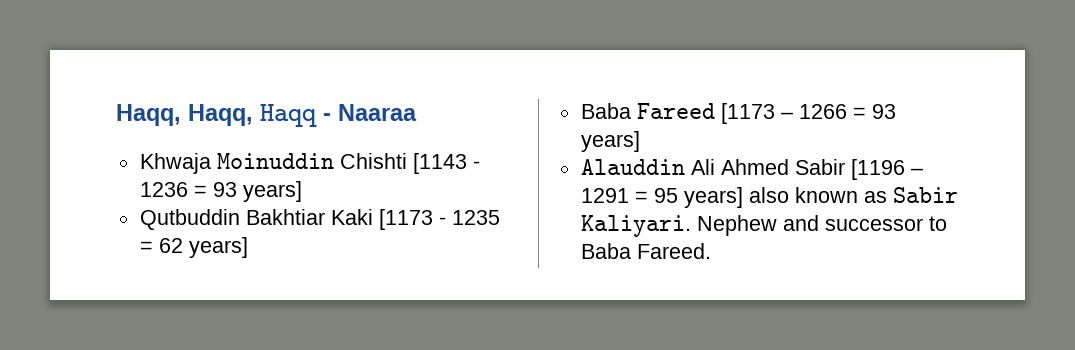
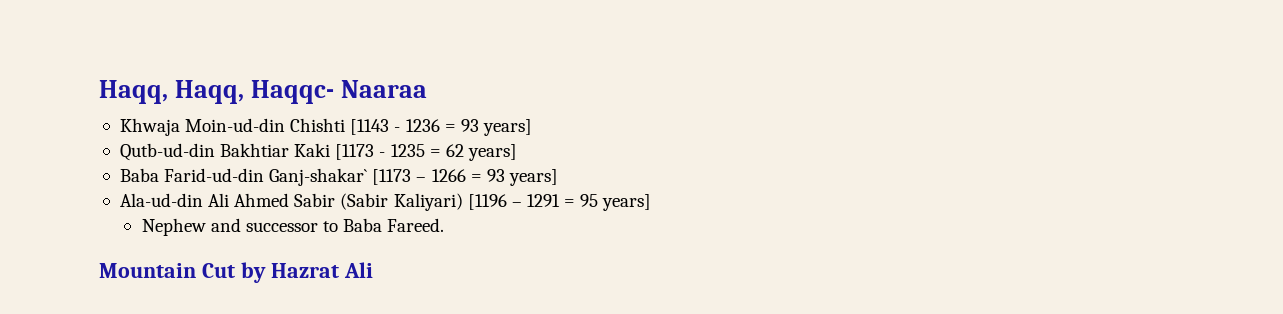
- Haqq, Haqq, Haqq - Naaraa
+ Haqq, Haqq, Haqqc- Naaraa
- Khwaja Moinuddin Chishti [1143 - 1236 = 93 years]
+ Khwaja Moin-ud-din Chishti [1143 - 1236 = 93 years]
- Qutbuddin Bakhtiar Kaki [1173 - 1235 = 62 years]
+ Qutb-ud-din Bakhtiar Kaki [1173 - 1235 = 62 years]
- Baba Fareed [1173 – 1266 = 93 years]
+ Baba Farid-ud-din Ganj-shakar` [1173 – 1266 = 93 years]
- Alauddin Ali Ahmed Sabir [1196 – 1291 = 95 years] also known as Sabir Kaliyari. Nephew and successor to Baba Fareed.
+ Ala-ud-din Ali Ahmed Sabir (Sabir Kaliyari) [1196 – 1291 = 95 years]
+ Nephew and successor to Baba Fareed.
+ Mountain Cut by Hazrat Ali

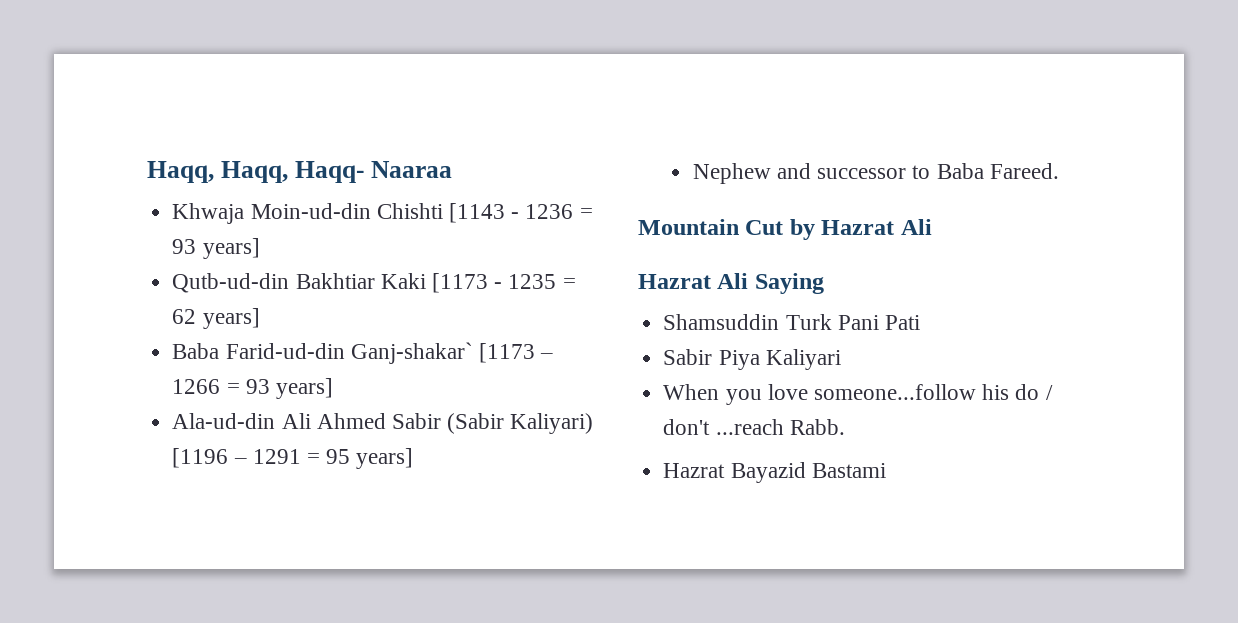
- Haqq, Haqq, Haqqc- Naaraa
+ Haqq, Haqq, Haqq- Naaraa
+ Hazrat Ali Saying
+ Shamsuddin Turk Pani Pati
+ Sabir Piya Kaliyari
+ When you love someone...follow his do / don't ...reach Rabb.
+ Hazrat Bayazid Bastami

